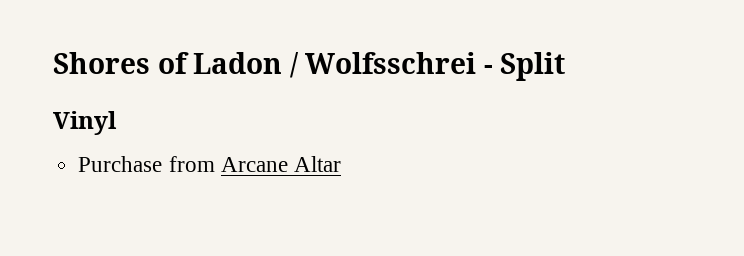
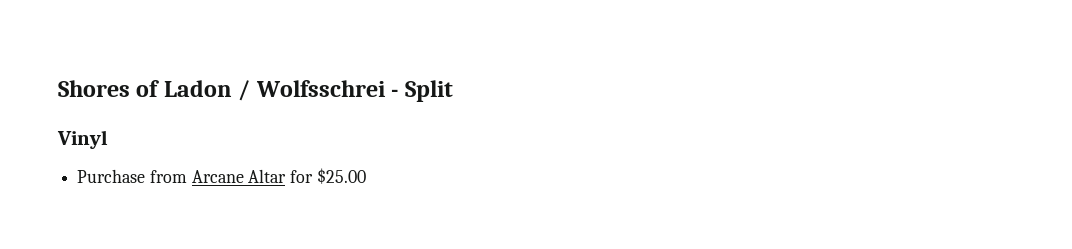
- Purchase from Arcane Altar
+ Purchase from Arcane Altar for $25.00

